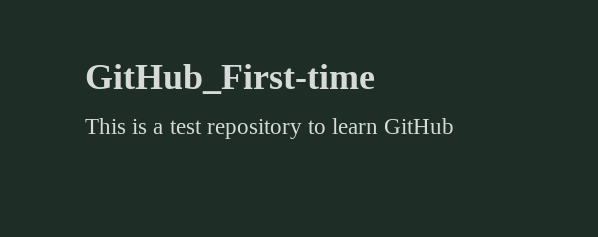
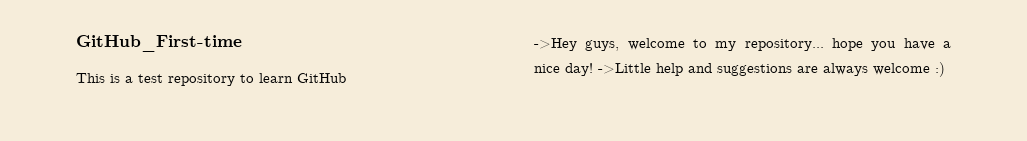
+ ->Hey guys, welcome to my repository... hope you have a nice day! ->Little help and suggestions are always welcome :)

